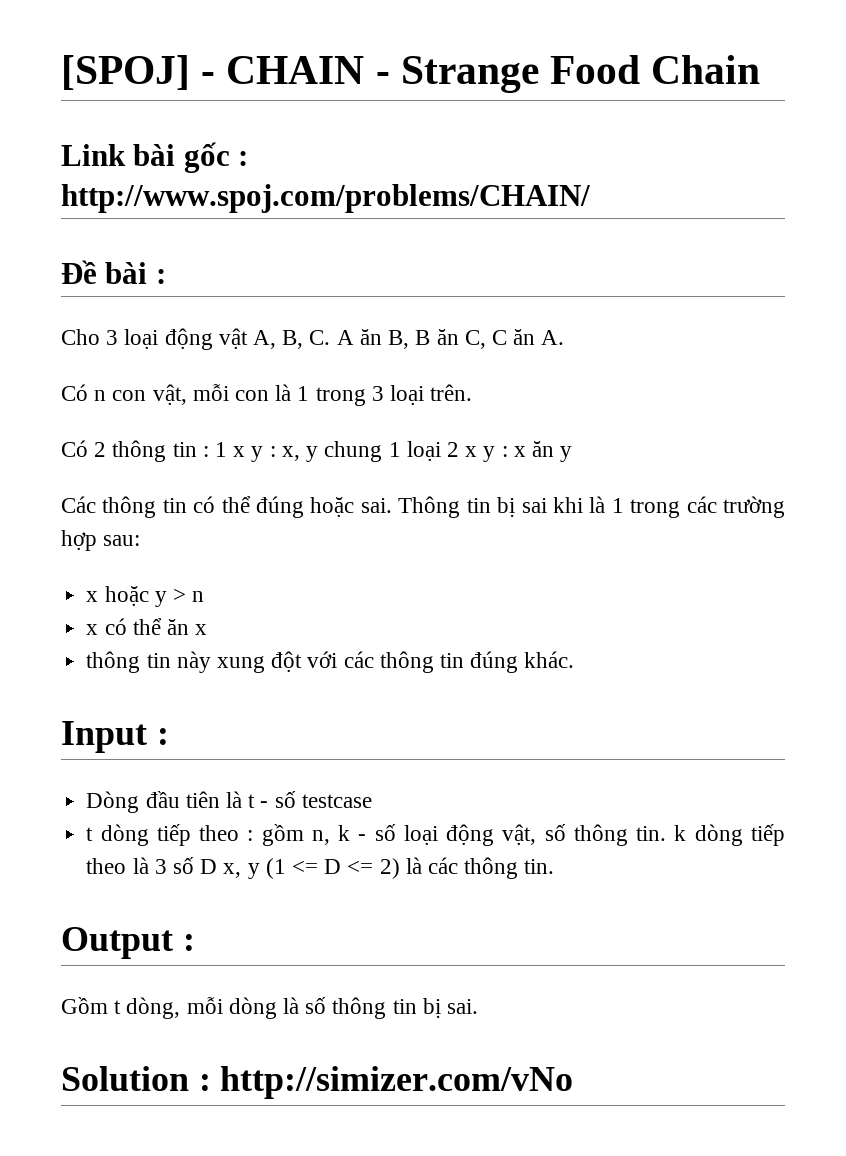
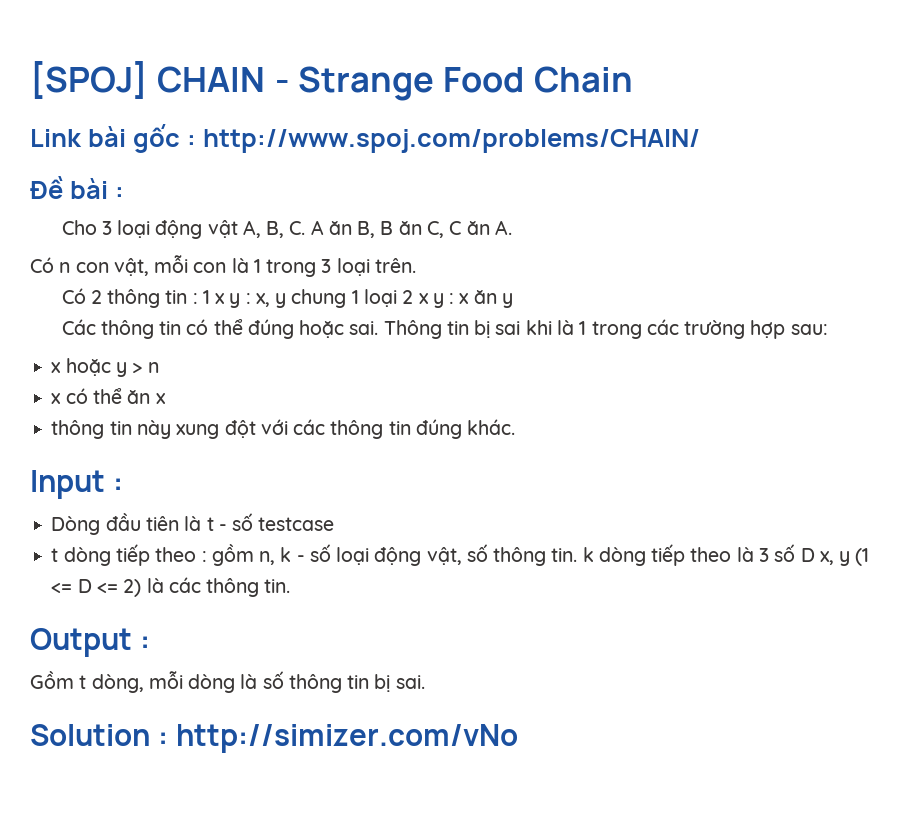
- [SPOJ] - CHAIN - Strange Food Chain
+ [SPOJ] CHAIN - Strange Food Chain

